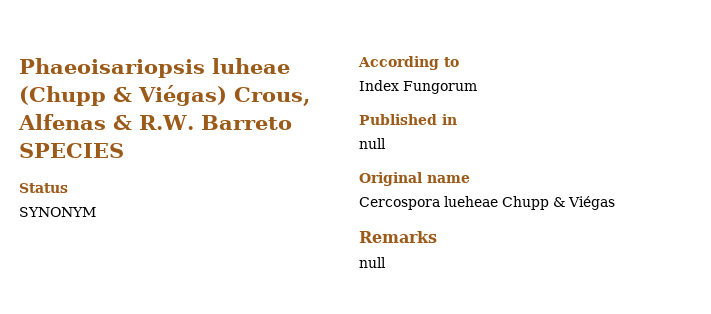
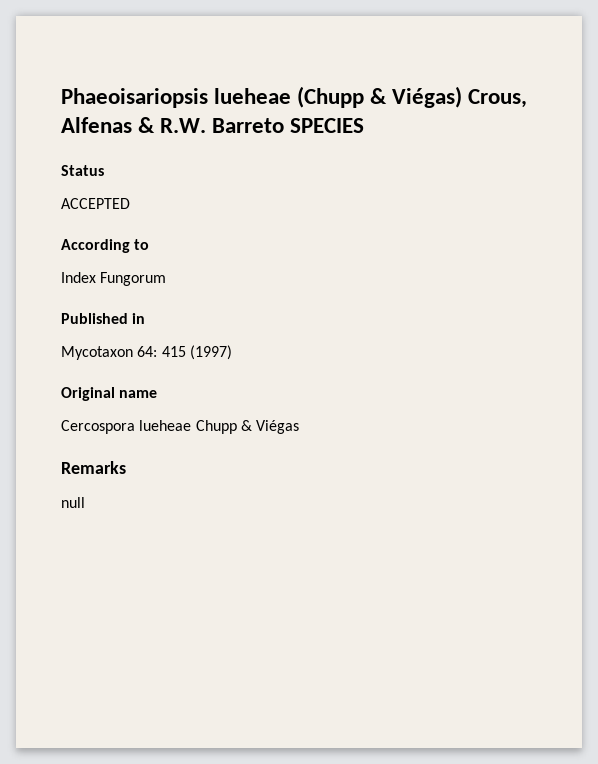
- Phaeoisariopsis luheae (Chupp & Viégas) Crous, Alfenas & R.W. Barreto SPECIES
+ Phaeoisariopsis lueheae (Chupp & Viégas) Crous, Alfenas & R.W. Barreto SPECIES
- SYNONYM
+ ACCEPTED
  Published in
- null
+ Mycotaxon 64: 415 (1997)

